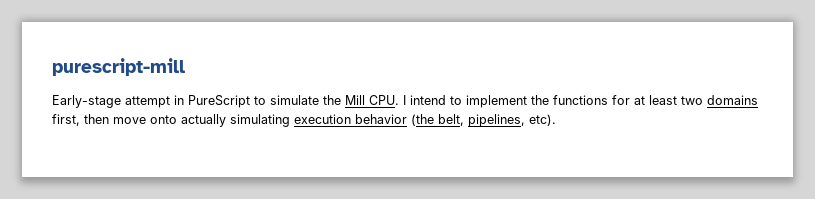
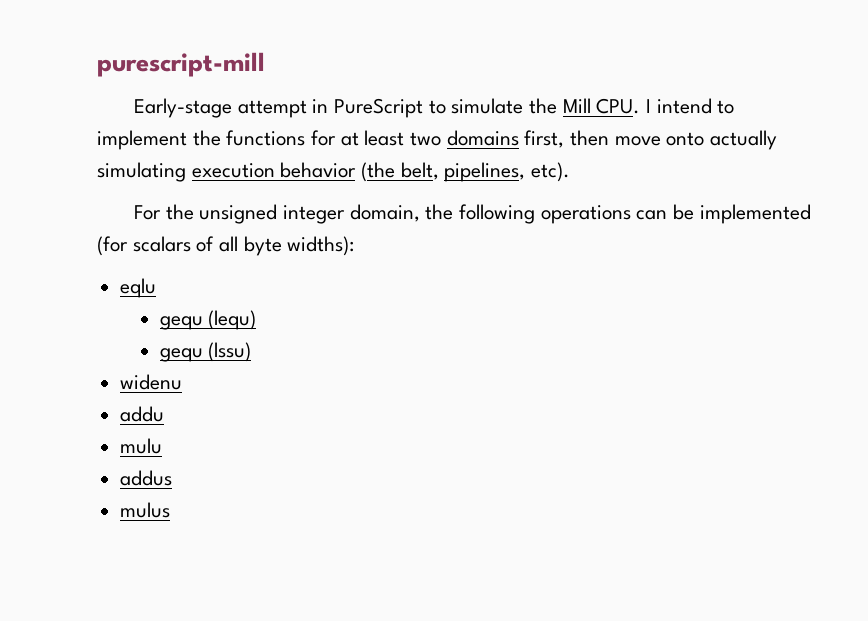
+ For the unsigned integer domain, the following operations can be implemented (for scalars of all byte widths):
+ eqlu
+ gequ (lequ)
+ gequ (lssu)
+ widenu
+ addu
+ mulu
+ addus
+ mulus

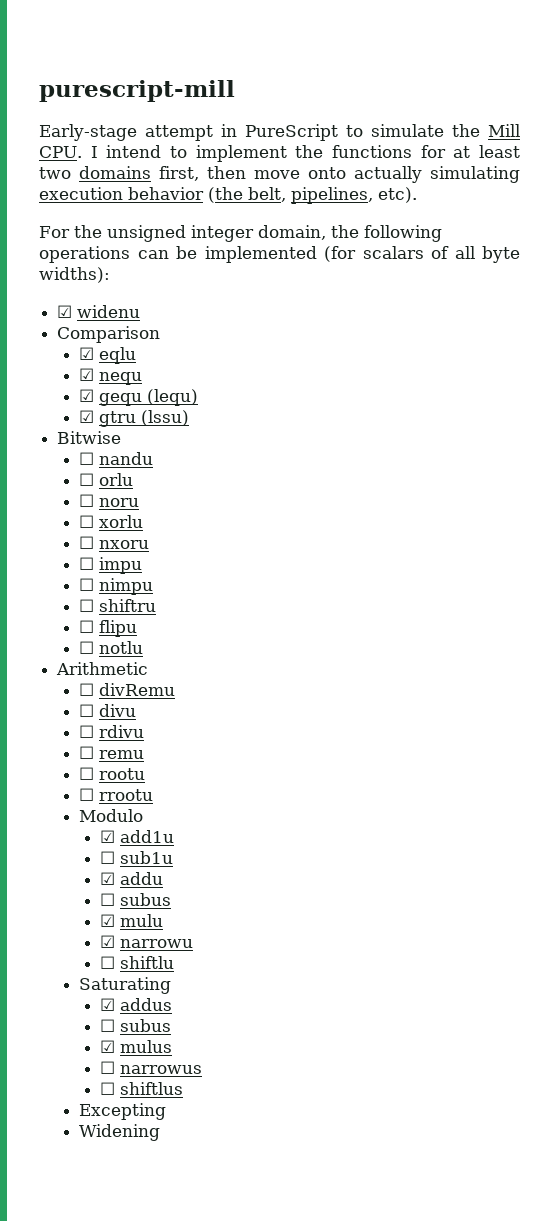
- eqlu
- gequ (lequ)
+ ☑ widenu
+ Comparison
+ ☑ eqlu
+ ☑ nequ
+ ☑ gequ (lequ)
- gequ (lssu)
+ ☑ gtru (lssu)
- widenu
- addu
- mulu
- addus
- mulus
+ Bitwise
+ ☐ nandu
+ ☐ orlu
+ ☐ noru
+ ☐ xorlu
+ ☐ nxoru
+ ☐ impu
+ ☐ nimpu
+ ☐ shiftru
+ ☐ flipu
+ ☐ notlu
+ Arithmetic
+ ☐ divRemu
+ ☐ divu
+ ☐ rdivu
+ ☐ remu
+ ☐ rootu
+ ☐ rrootu
+ Modulo
+ ☑ add1u
+ ☐ sub1u
+ ☑ addu
+ ☐ subus
+ ☑ mulu
+ ☑ narrowu
+ ☐ shiftlu
+ Saturating
+ ☑ addus
+ ☐ subus
+ ☑ mulus
+ ☐ narrowus
+ ☐ shiftlus
+ Excepting
+ Widening

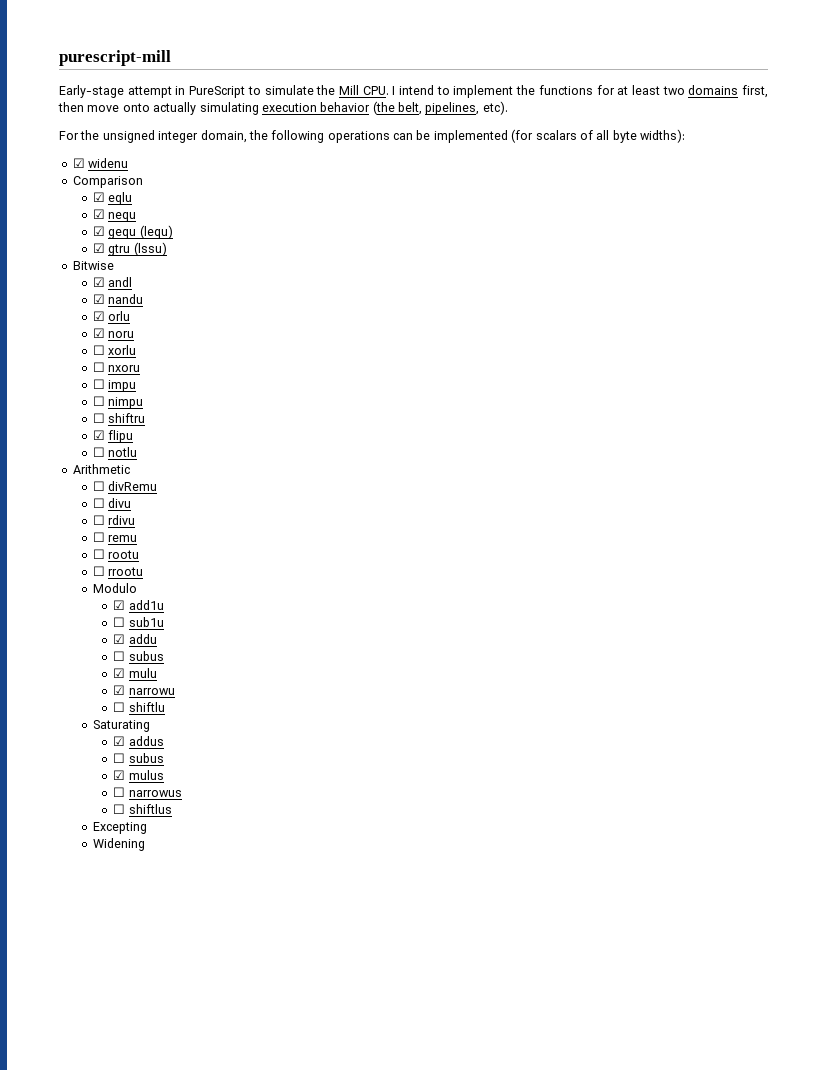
- ☐ nandu
+ ☑ andl
+ ☑ nandu
- ☐ orlu
+ ☑ orlu
- ☐ noru
+ ☑ noru
- ☐ flipu
+ ☑ flipu

